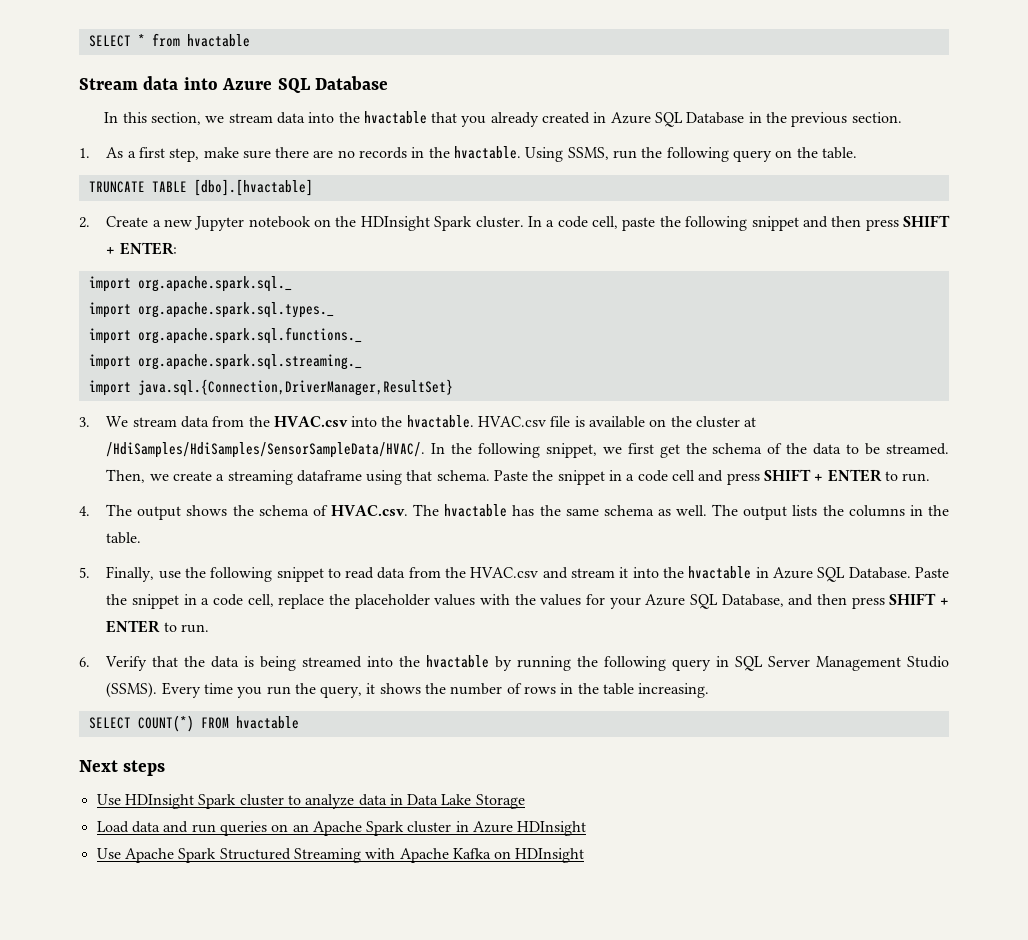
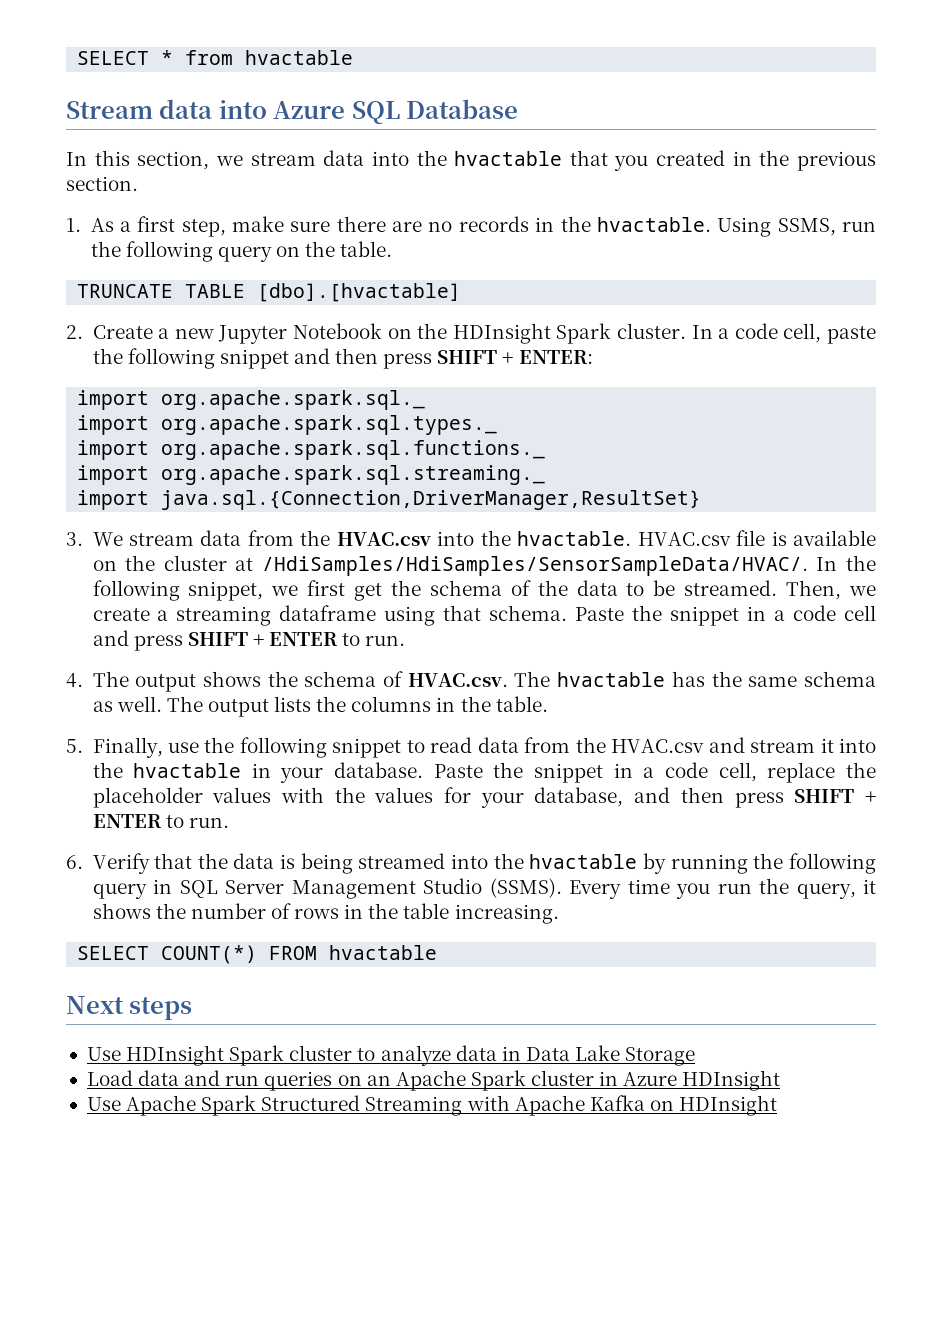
- In this section, we stream data into the hvactable that you already created in Azure SQL Database in the previous section.
+ In this section, we stream data into the hvactable that you created in the previous section.
- 2. Create a new Jupyter notebook on the HDInsight Spark cluster.
+ 2. Create a new Jupyter Notebook on the HDInsight Spark cluster.
- 5. Finally, use the following snippet to read data from the HVAC.csv and stream it into the hvactable in Azure SQL Database.
+ 5. Finally, use the following snippet to read data from the HVAC.csv and stream it into the hvactable in your database.
- Paste the snippet in a code cell, replace the placeholder values with the values for your Azure SQL Database, and then press SHIFT + ENTER to run.
+ Paste the snippet in a code cell, replace the placeholder values with the values for your database, and then press SHIFT + ENTER to run.

